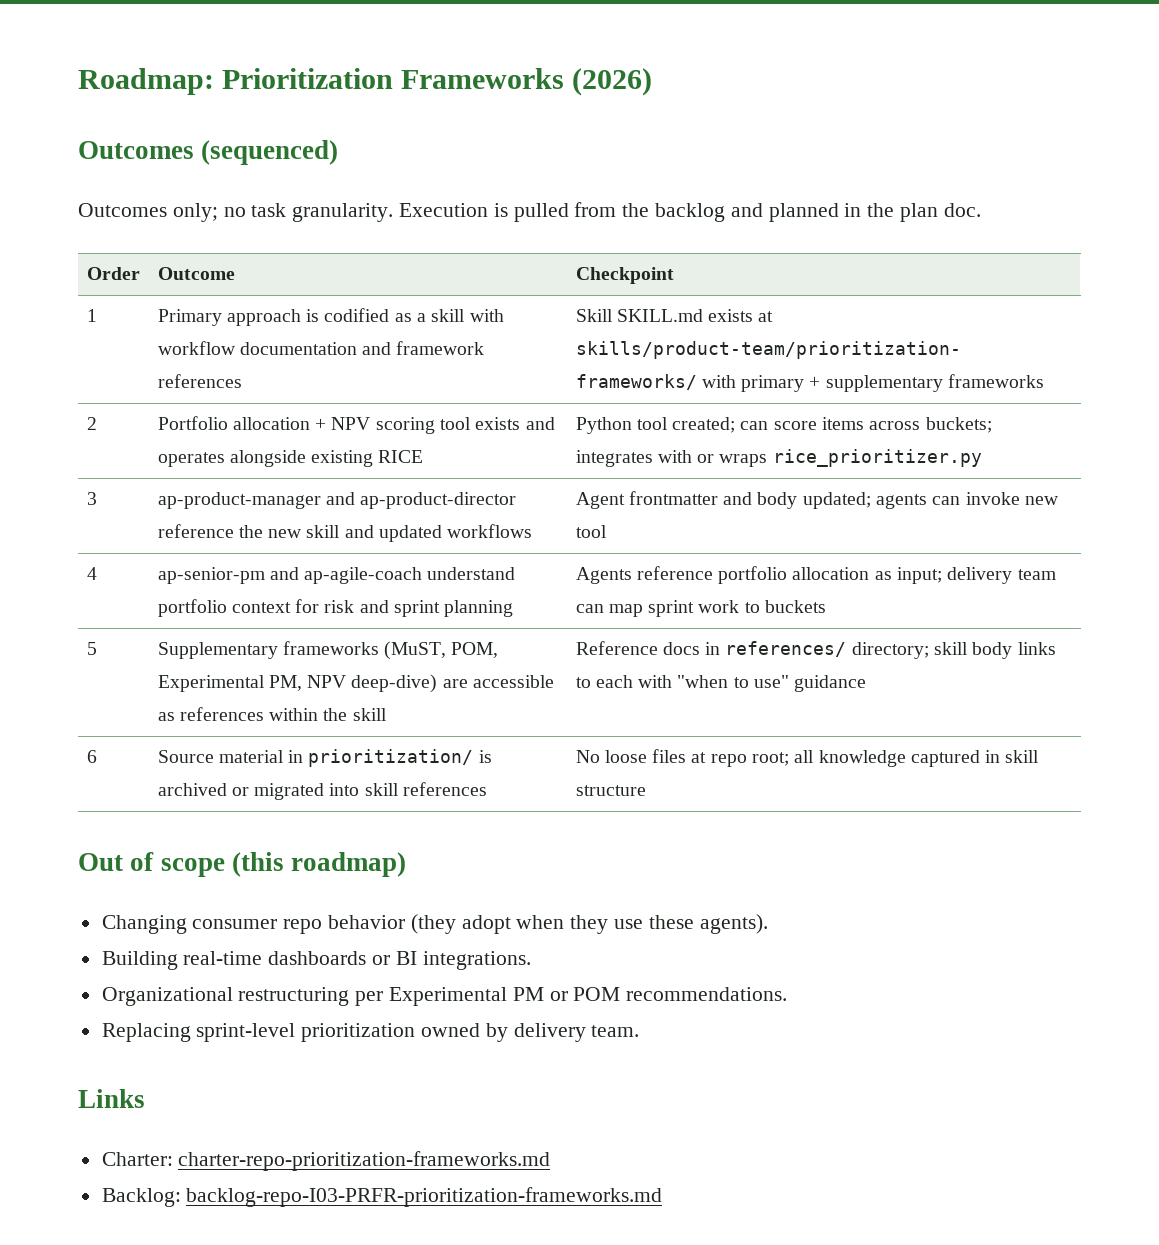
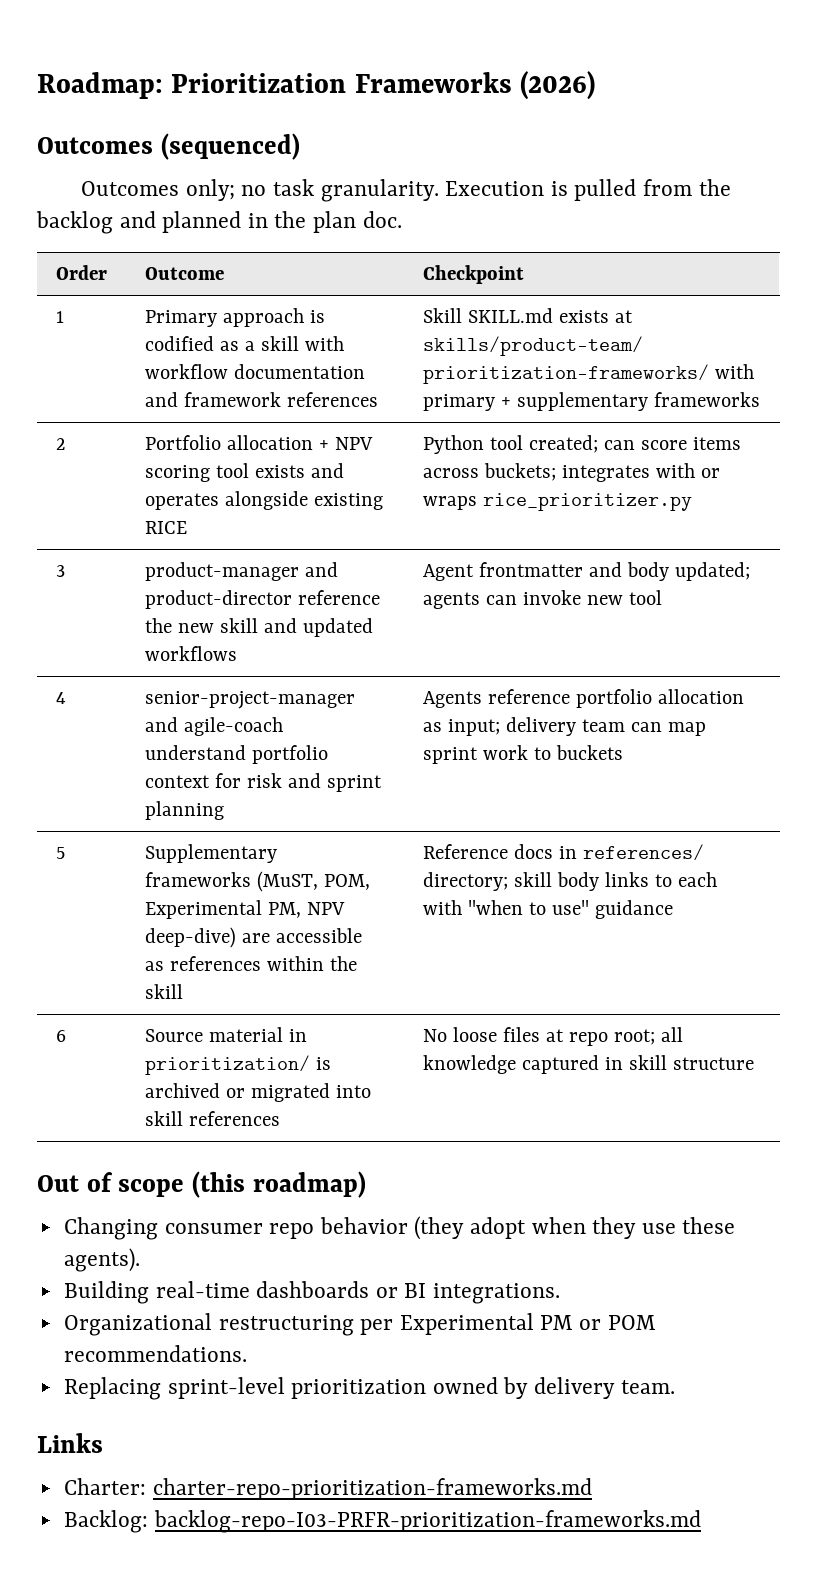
- 3 | ap-product-manager and ap-product-director reference the new skill and updated workflows | Agent frontmatter and body updated; agents can invoke new tool
+ 3 | product-manager and product-director reference the new skill and updated workflows | Agent frontmatter and body updated; agents can invoke new tool
- 4 | ap-senior-pm and ap-agile-coach understand portfolio context for risk and sprint planning | Agents reference portfolio allocation as input; delivery team can map sprint work to buckets
+ 4 | senior-project-manager and agile-coach understand portfolio context for risk and sprint planning | Agents reference portfolio allocation as input; delivery team can map sprint work to buckets

